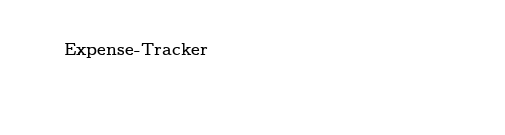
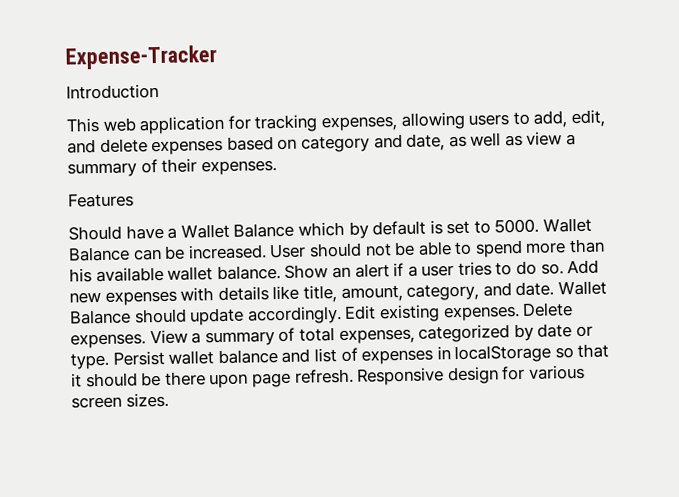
+ Introduction
+ This web application for tracking expenses, allowing users to add, edit, and delete expenses based on category and date, as well as view a summary of their expenses.
+ Features
+ Should have a Wallet Balance which by default is set to 5000. Wallet Balance can be increased. User should not be able to spend more than his available wallet balance. Show an alert if a user tries to do so. Add new expenses with details like title, amount, category, and date. Wallet Balance should update accordingly. Edit existing expenses. Delete expenses. View a summary of total expenses, categorized by date or type. Persist wallet balance and list of expenses in localStorage so that it should be there upon page refresh. Responsive design for various screen sizes.

